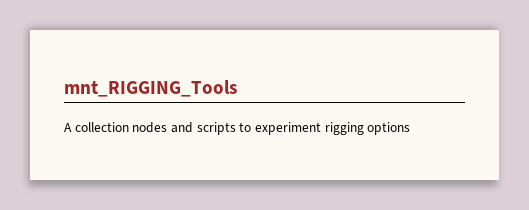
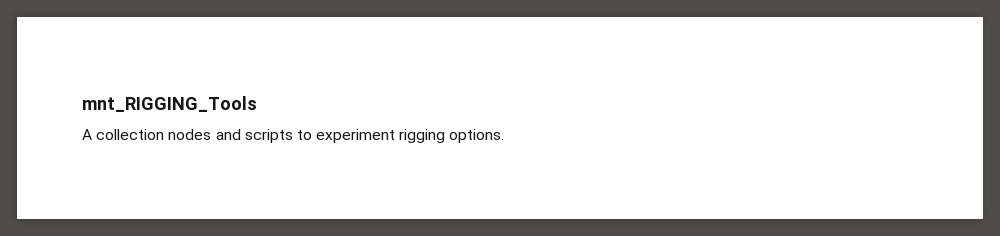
- A collection nodes and scripts to experiment rigging options
+ A collection nodes and scripts to experiment rigging options.

